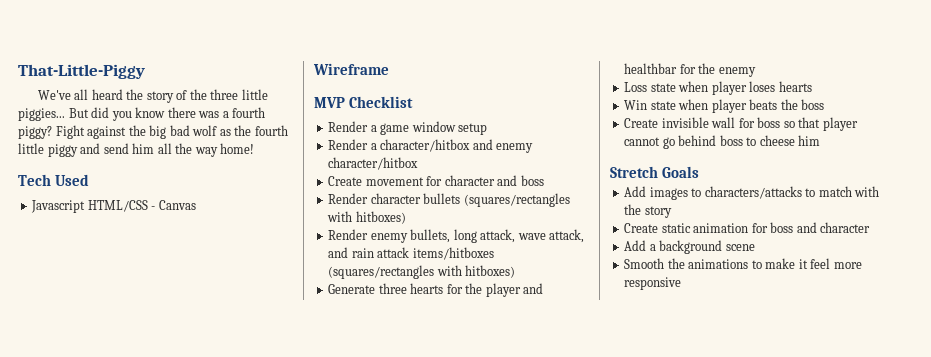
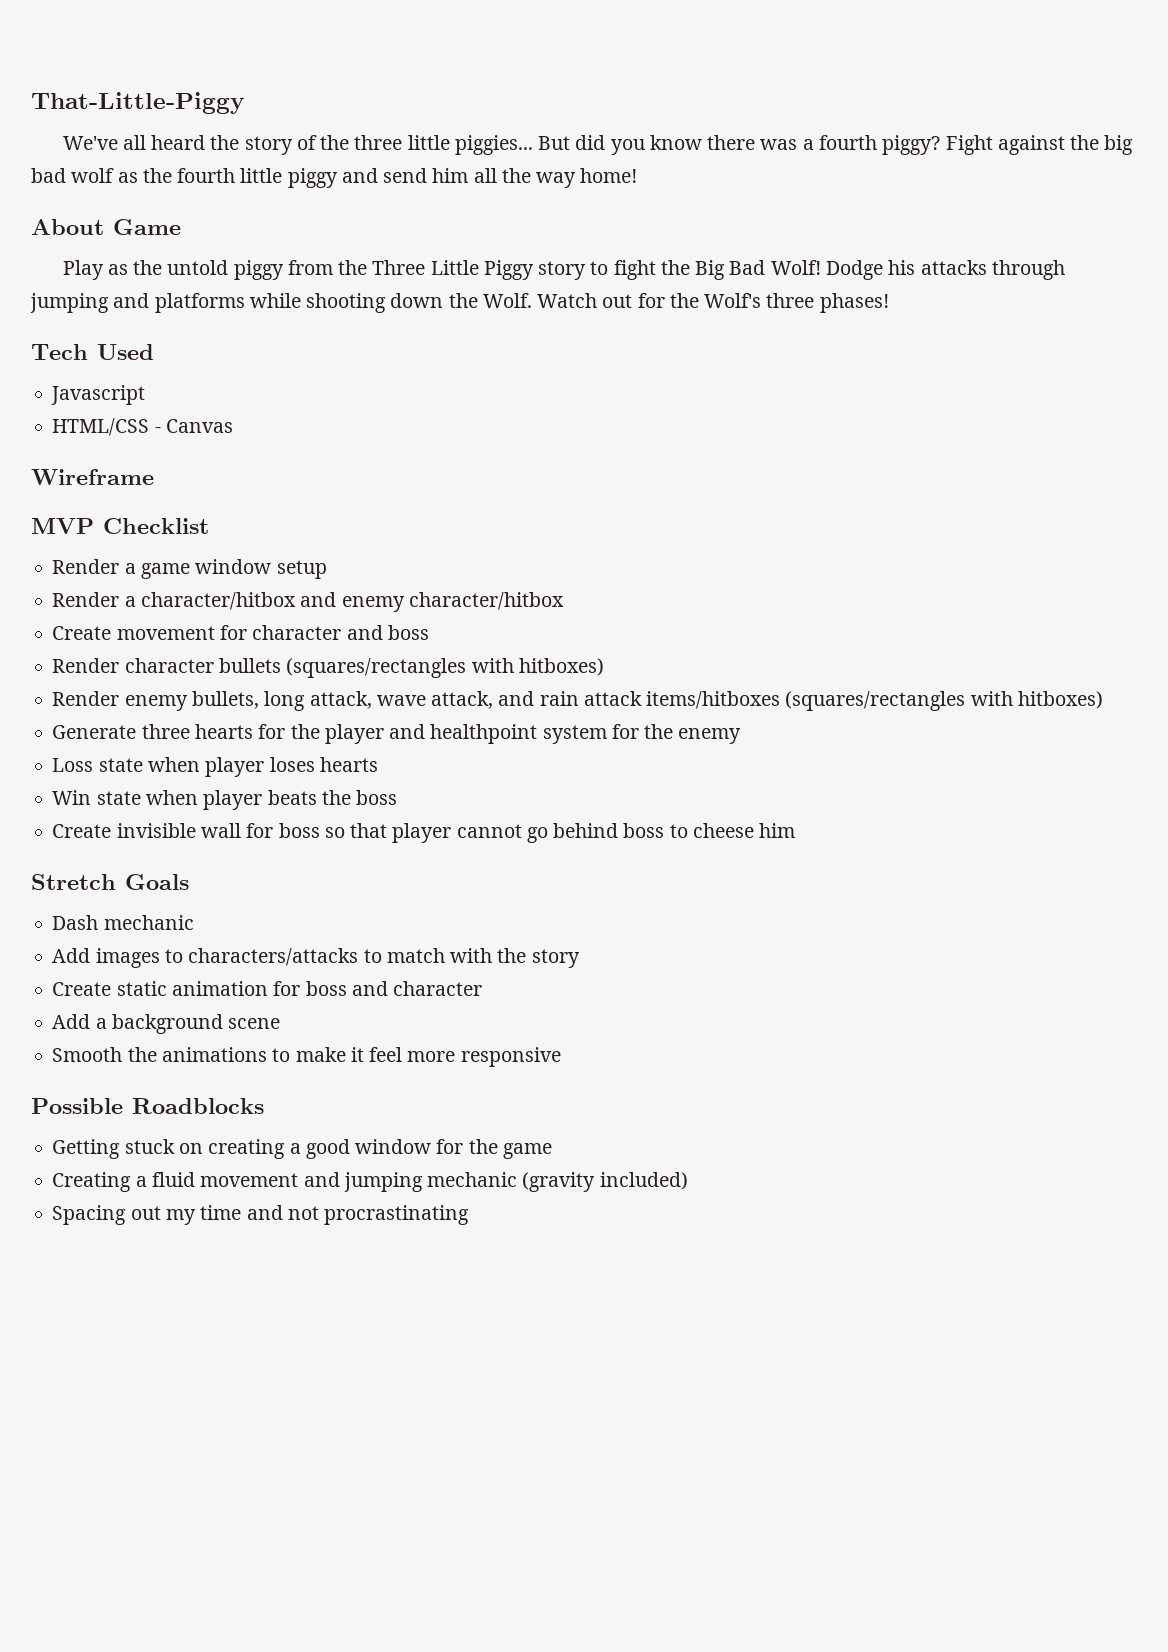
+ About Game
+ Play as the untold piggy from the Three Little Piggy story to fight the Big Bad Wolf! Dodge his attacks through jumping and platforms while shooting down the Wolf. Watch out for the Wolf's three phases!
- Javascript HTML/CSS - Canvas
+ Javascript
+ HTML/CSS - Canvas
- Generate three hearts for the player and healthbar for the enemy
+ Generate three hearts for the player and healthpoint system for the enemy
+ Dash mechanic
+ Possible Roadblocks
+ Getting stuck on creating a good window for the game
+ Creating a fluid movement and jumping mechanic (gravity included)
+ Spacing out my time and not procrastinating

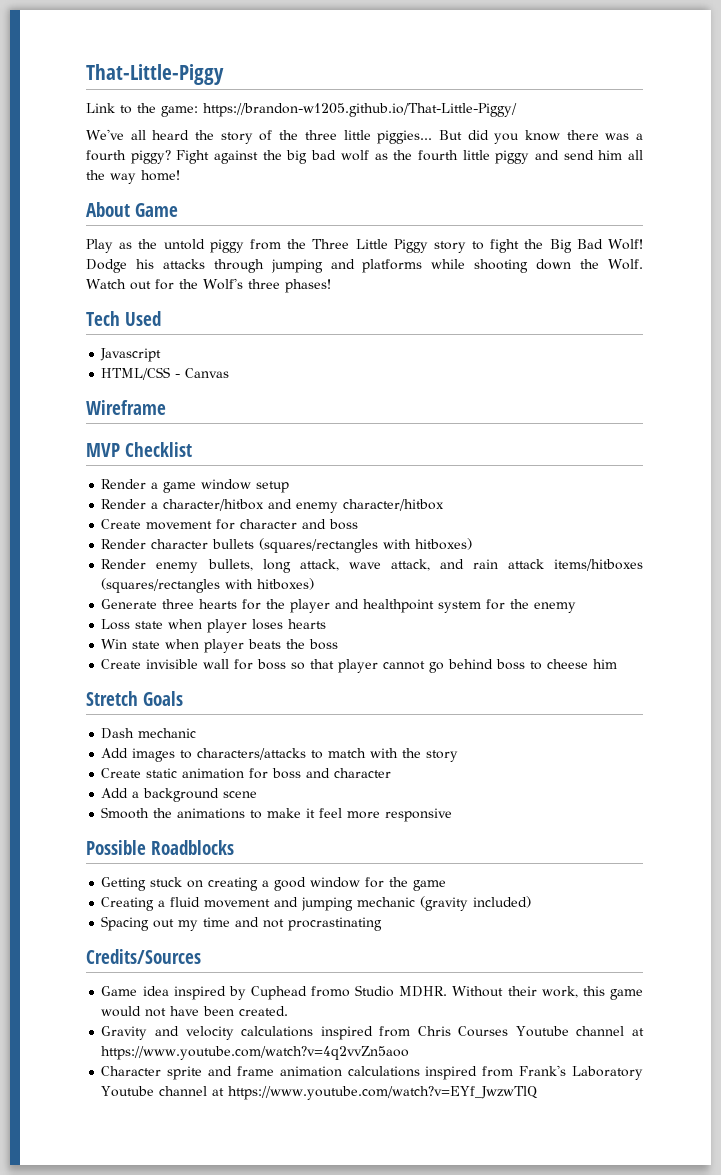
+ Link to the game: https://brandon-w1205.github.io/That-Little-Piggy/
+ Credits/Sources
+ Game idea inspired by Cuphead fromo Studio MDHR. Without their work, this game would not have been created.
+ Gravity and velocity calculations inspired from Chris Courses Youtube channel at https://www.youtube.com/watch?v=4q2vvZn5aoo
+ Character sprite and frame animation calculations inspired from Frank's Laboratory Youtube channel at https://www.youtube.com/watch?v=EYf_JwzwTlQ

